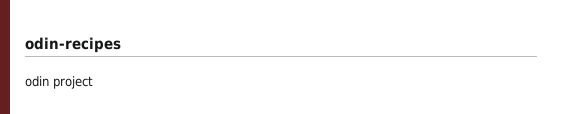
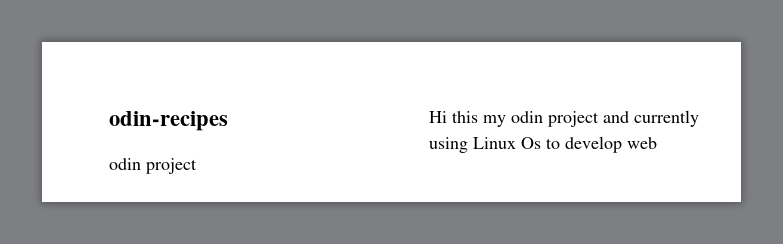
+ Hi this my odin project and currently using Linux Os to develop web

